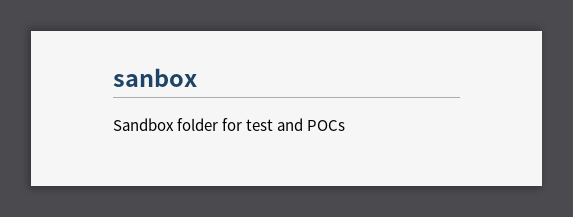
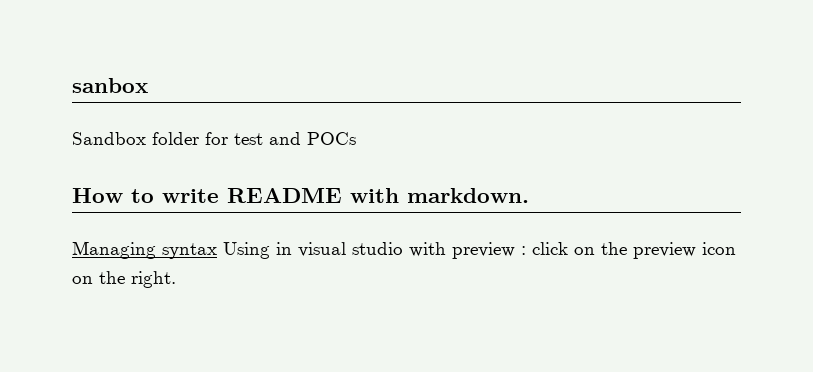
+ How to write README with markdown.
+ Managing syntax Using in visual studio with preview : click on the preview icon on the right.

